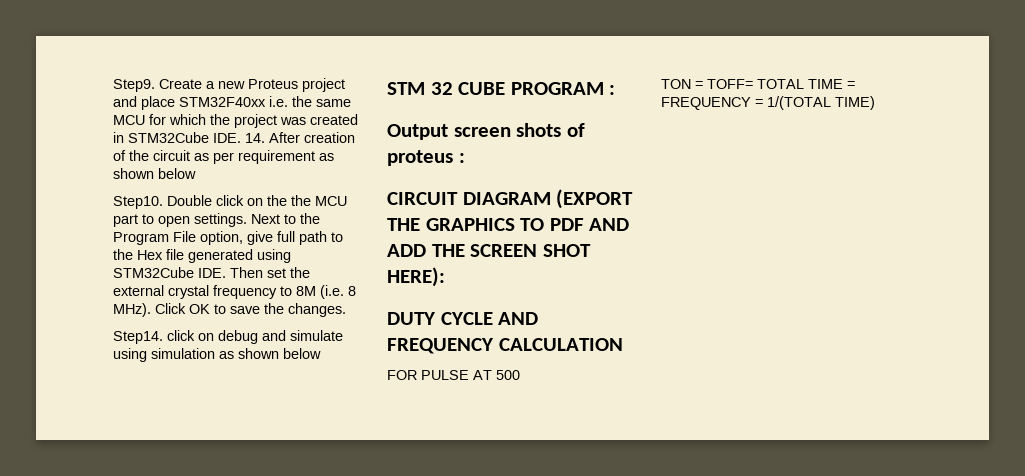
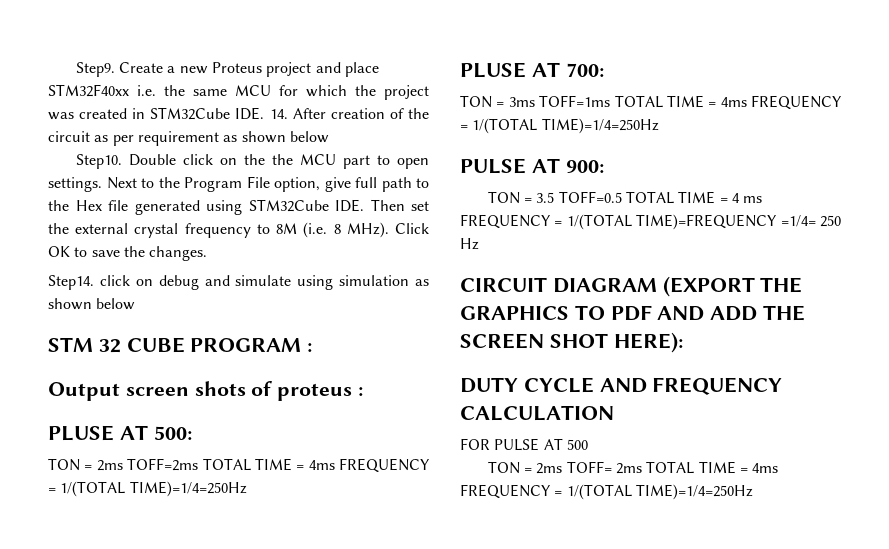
+ PLUSE AT 500:
+ TON = 2ms TOFF=2ms TOTAL TIME = 4ms FREQUENCY = 1/(TOTAL TIME)=1/4=250Hz
+ PLUSE AT 700:
+ TON = 3ms TOFF=1ms TOTAL TIME = 4ms FREQUENCY = 1/(TOTAL TIME)=1/4=250Hz
+ PULSE AT 900:
+ TON = 3.5 TOFF=0.5 TOTAL TIME = 4 ms FREQUENCY = 1/(TOTAL TIME)=FREQUENCY =1/4= 250 Hz
- TON = TOFF= TOTAL TIME = FREQUENCY = 1/(TOTAL TIME)
+ TON = 2ms TOFF= 2ms TOTAL TIME = 4ms FREQUENCY = 1/(TOTAL TIME)=1/4=250Hz

